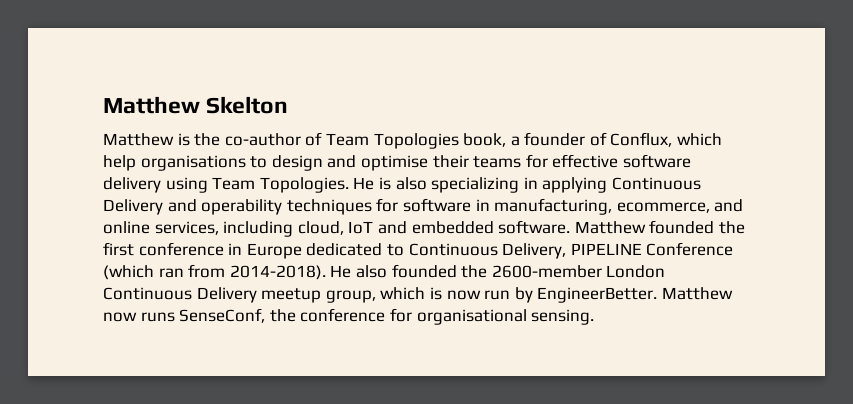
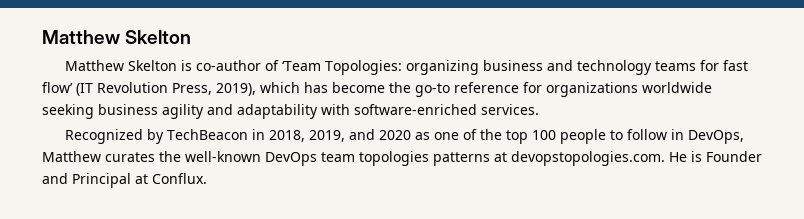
- Matthew is the co-author of Team Topologies book, a founder of Conflux, which help organisations to design and optimise their teams for effective software delivery using Team Topologies. He is also specializing in applying Continuous Delivery and operability techniques for software in manufacturing, ecommerce, and online services, including cloud, IoT and embedded software. Matthew founded the first conference in Europe dedicated to Continuous Delivery, PIPELINE Conference (which ran from 2014-2018). He also founded the 2600-member London Continuous Delivery meetup group, which is now run by EngineerBetter. Matthew now runs SenseConf, the conference for organisational sensing.
+ Matthew Skelton is co-author of ‘Team Topologies: organizing business and technology teams for fast flow’ (IT Revolution Press, 2019), which has become the go-to reference for organizations worldwide seeking business agility and adaptability with software-enriched services.
+ Recognized by TechBeacon in 2018, 2019, and 2020 as one of the top 100 people to follow in DevOps, Matthew curates the well-known DevOps team topologies patterns at devopstopologies.com. He is Founder and Principal at Conflux.

